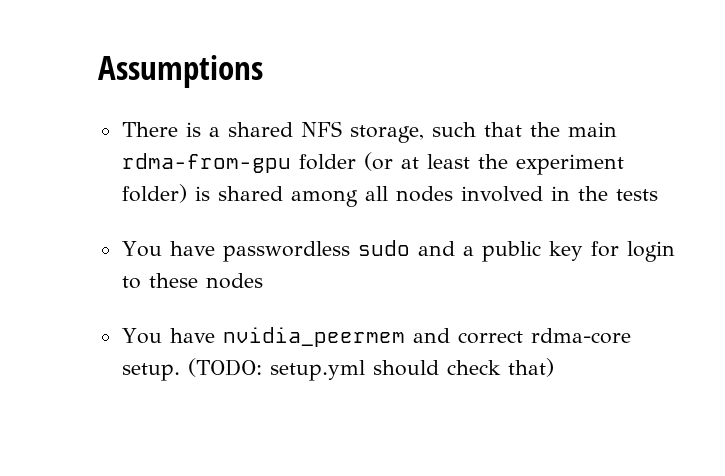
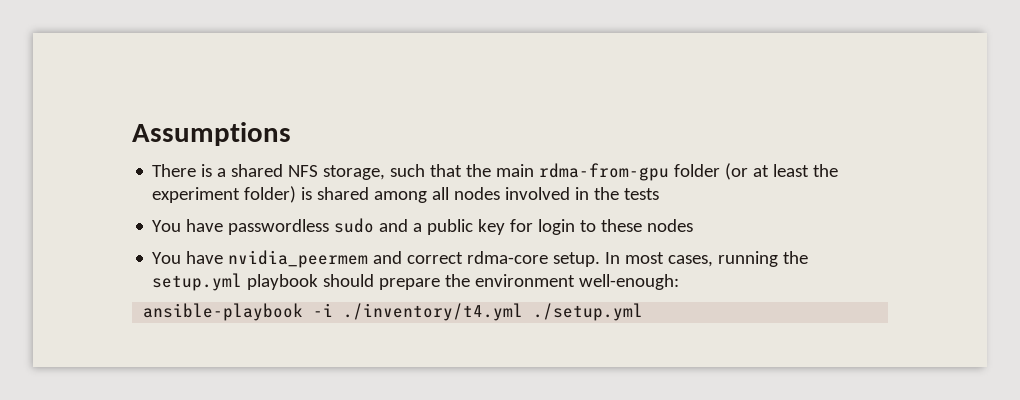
- (TODO: setup.yml should check that)
+ In most cases, running the setup.yml playbook should prepare the environment well-enough:
+ ansible-playbook -i ./inventory/t4.yml ./setup.yml

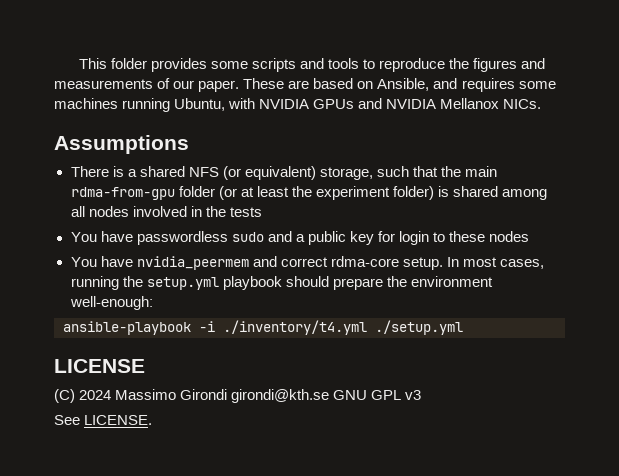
+ This folder provides some scripts and tools to reproduce the figures and measurements of our paper. These are based on Ansible, and requires some machines running Ubuntu, with NVIDIA GPUs and NVIDIA Mellanox NICs.
- There is a shared NFS storage, such that the main rdma-from-gpu folder (or at least the experiment folder) is shared among all nodes involved in the tests
+ There is a shared NFS (or equivalent) storage, such that the main rdma-from-gpu folder (or at least the experiment folder) is shared among all nodes involved in the tests
+ LICENSE
+ (C) 2024 Massimo Girondi girondi@kth.se GNU GPL v3
+ See LICENSE.

